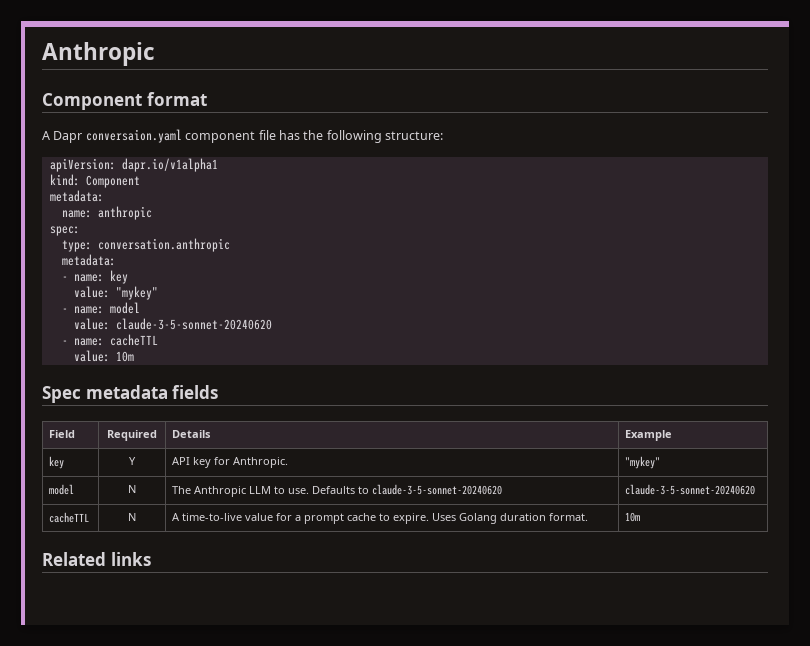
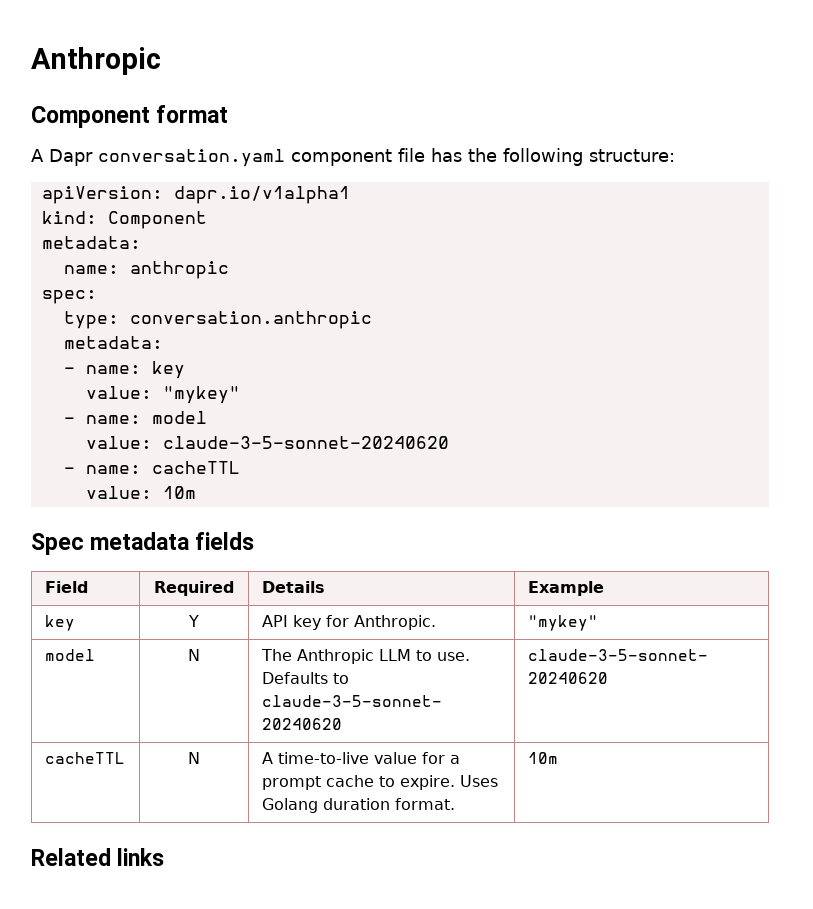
- A Dapr conversaion.yaml component file has the following structure:
+ A Dapr conversation.yaml component file has the following structure:

